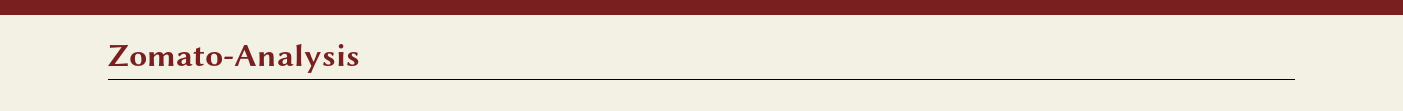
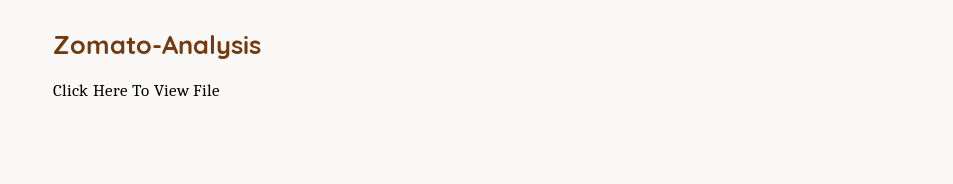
+ Click Here To View File

